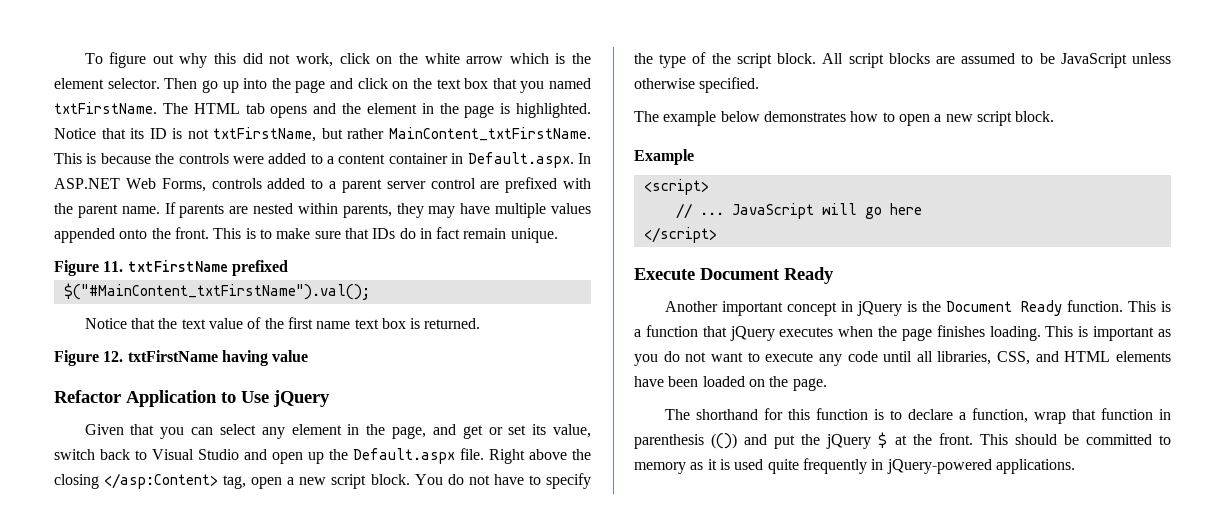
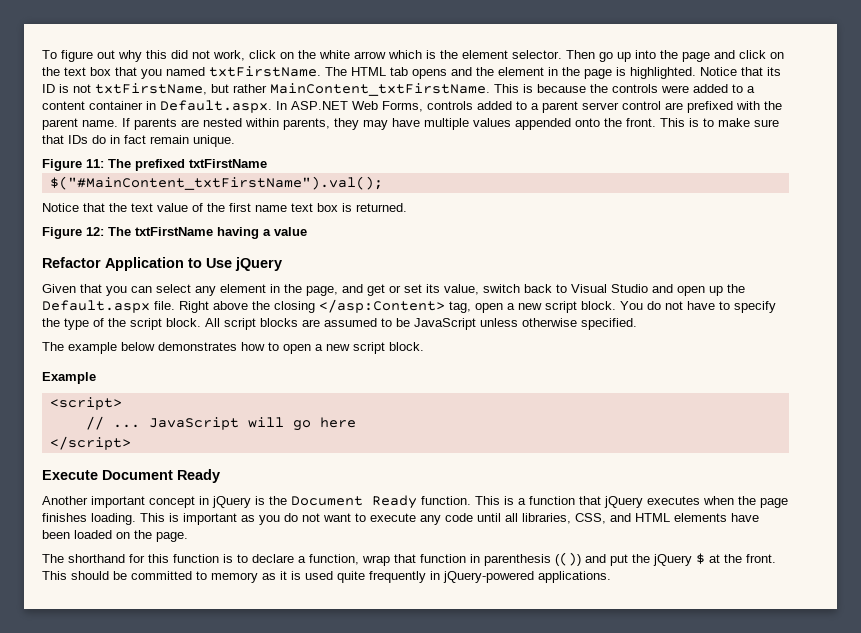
- Figure 11. txtFirstName prefixed
+ Figure 11: The prefixed txtFirstName
- Figure 12. txtFirstName having value
+ Figure 12: The txtFirstName having a value

